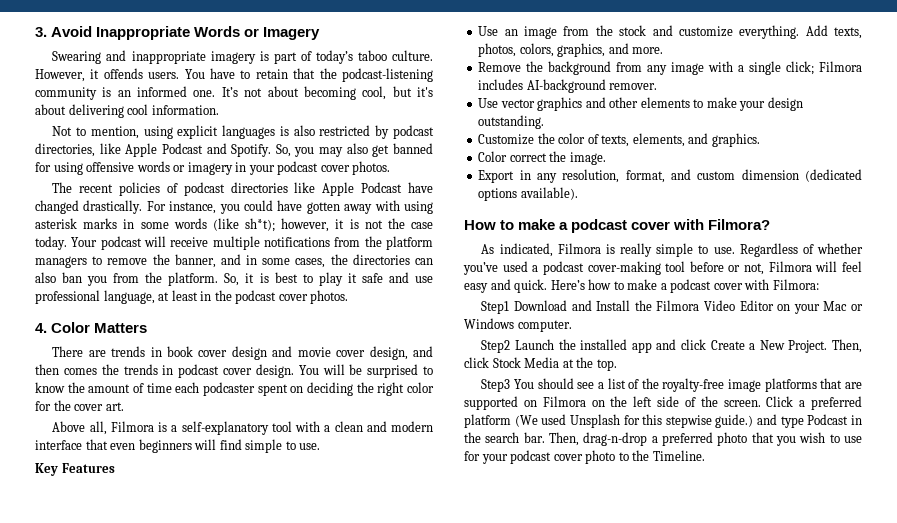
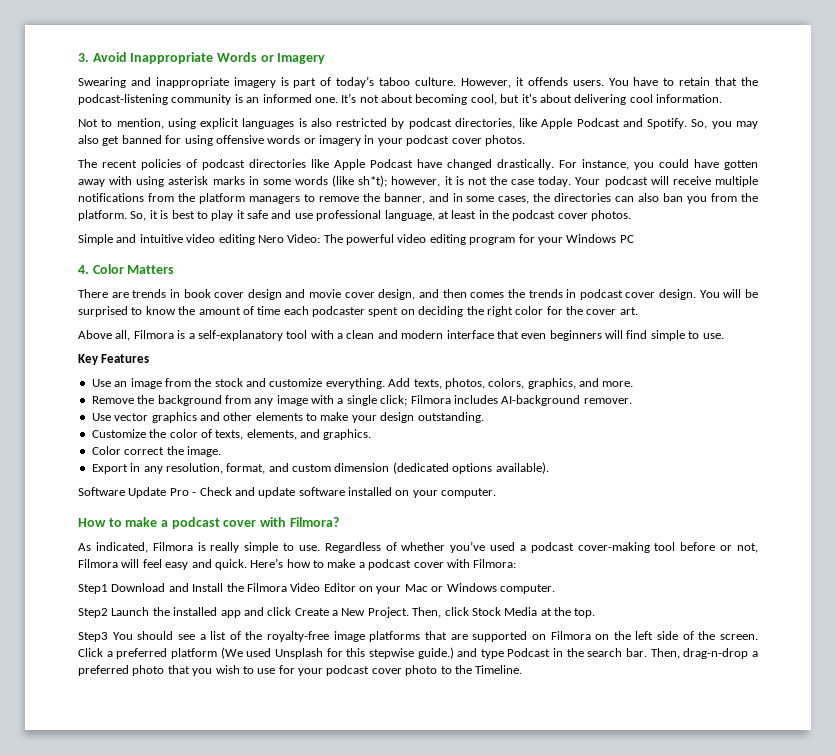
+ Simple and intuitive video editing Nero Video: The powerful video editing program for your Windows PC
+ Software Update Pro - Check and update software installed on your computer.

